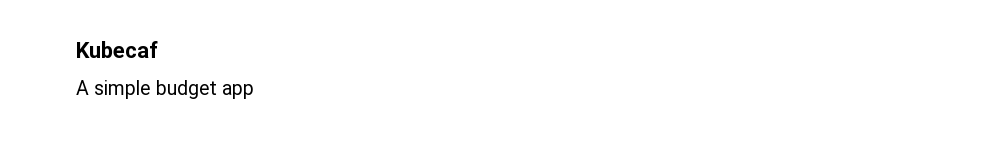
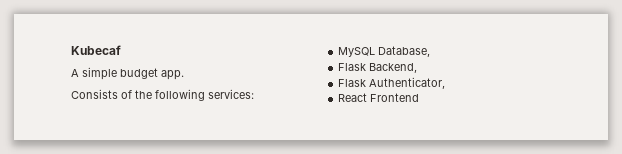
- A simple budget app
+ A simple budget app.
+ Consists of the following services:
+ MySQL Database,
+ Flask Backend,
+ Flask Authenticator,
+ React Frontend

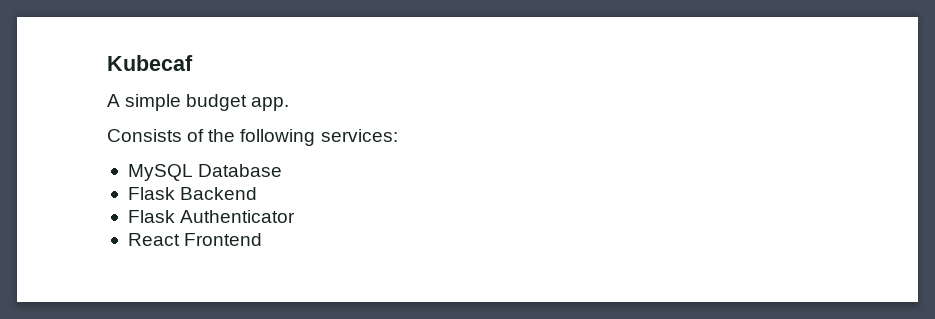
- MySQL Database,
- Flask Backend,
- Flask Authenticator,
+ MySQL Database
+ Flask Backend
+ Flask Authenticator

